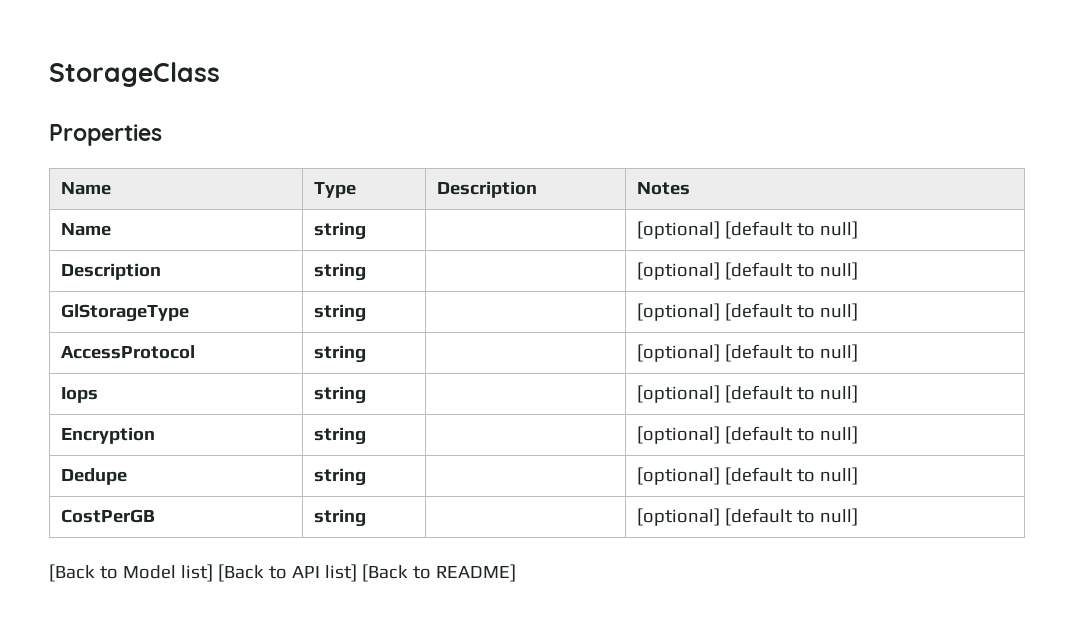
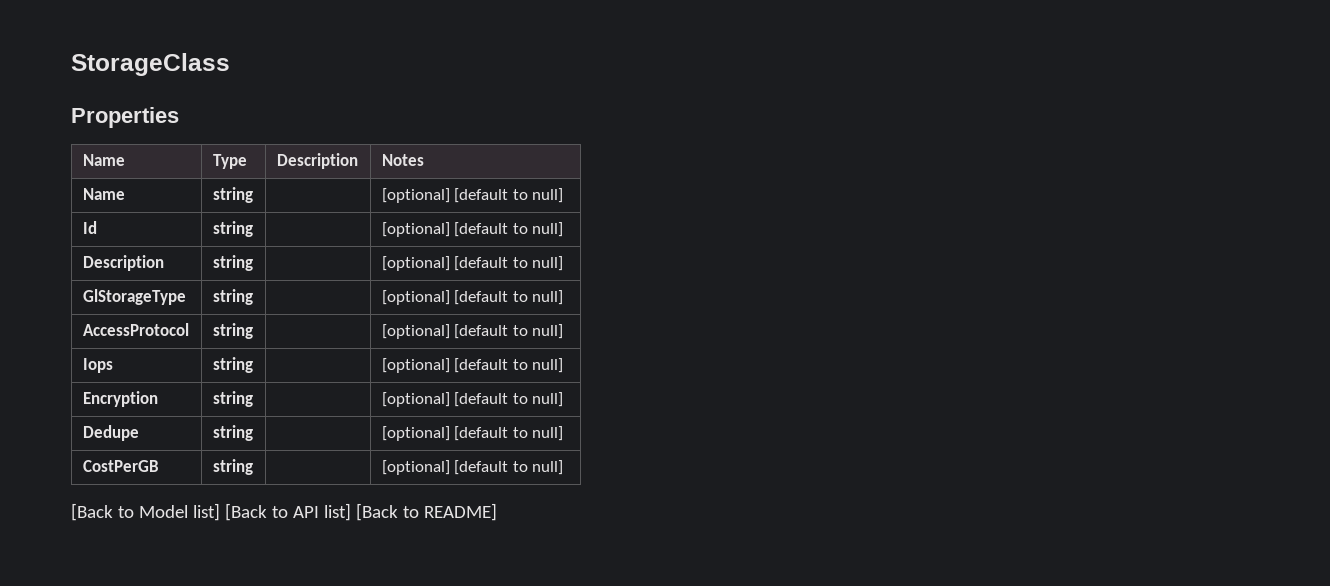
+ Id | string | | [optional] [default to null]

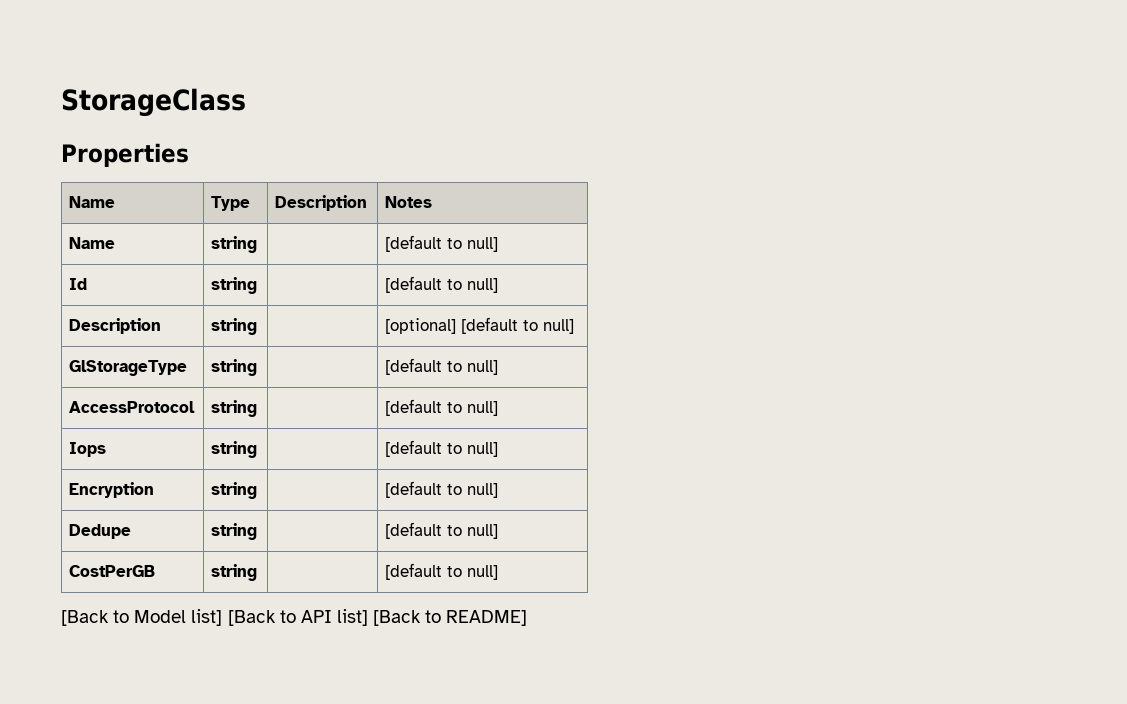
- Name | string | | [optional] [default to null]
+ Name | string | | [default to null]
- Id | string | | [optional] [default to null]
+ Id | string | | [default to null]
- GlStorageType | string | | [optional] [default to null]
+ GlStorageType | string | | [default to null]
- AccessProtocol | string | | [optional] [default to null]
+ AccessProtocol | string | | [default to null]
- Iops | string | | [optional] [default to null]
+ Iops | string | | [default to null]
- Encryption | string | | [optional] [default to null]
+ Encryption | string | | [default to null]
- Dedupe | string | | [optional] [default to null]
+ Dedupe | string | | [default to null]
- CostPerGB | string | | [optional] [default to null]
+ CostPerGB | string | | [default to null]

